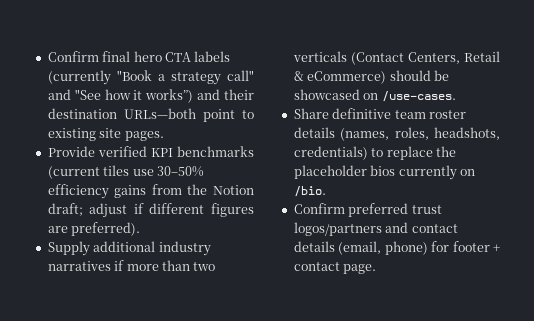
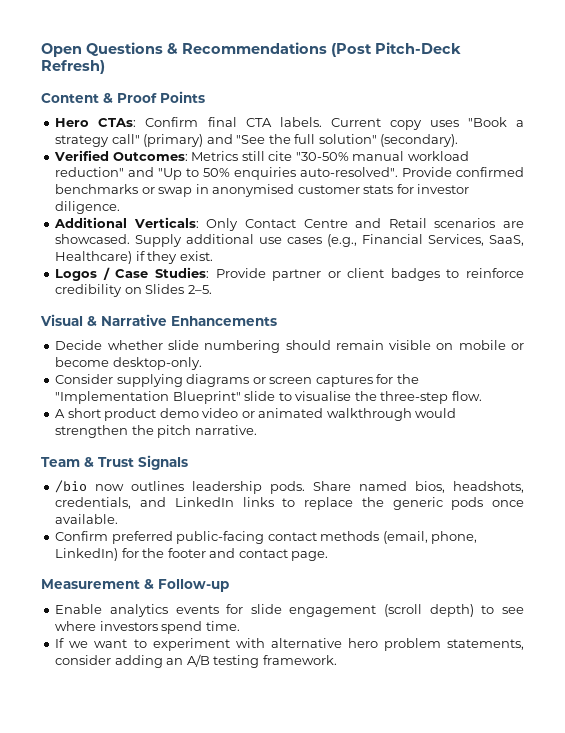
- Confirm final hero CTA labels (currently "Book a strategy call" and "See how it works”) and their destination URLs—both point to existing site pages.
- Provide verified KPI benchmarks (current tiles use 30–50% efficiency gains from the Notion draft; adjust if different figures are preferred).
- Supply additional industry narratives if more than two verticals (Contact Centers, Retail & eCommerce) should be showcased on /use-cases.
- Share definitive team roster details (names, roles, headshots, credentials) to replace the placeholder bios currently on /bio.
- Confirm preferred trust logos/partners and contact details (email, phone) for footer + contact page.
+ Open Questions & Recommendations (Post Pitch-Deck Refresh)
+ Content & Proof Points
+ Hero CTAs: Confirm final CTA labels. Current copy uses "Book a strategy call" (primary) and "See the full solution" (secondary).
+ Verified Outcomes: Metrics still cite "30-50% manual workload reduction" and "Up to 50% enquiries auto-resolved". Provide confirmed benchmarks or swap in anonymised customer stats for investor diligence.
+ Additional Verticals: Only Contact Centre and Retail scenarios are showcased. Supply additional use cases (e.g., Financial Services, SaaS, Healthcare) if they exist.
+ Logos / Case Studies: Provide partner or client badges to reinforce credibility on Slides 2–5.
+ Visual & Narrative Enhancements
+ Decide whether slide numbering should remain visible on mobile or become desktop-only.
+ Consider supplying diagrams or screen captures for the "Implementation Blueprint" slide to visualise the three-step flow.
+ A short product demo video or animated walkthrough would strengthen the pitch narrative.
+ Team & Trust Signals
+ /bio now outlines leadership pods. Share named bios, headshots, credentials, and LinkedIn links to replace the generic pods once available.
+ Confirm preferred public-facing contact methods (email, phone, LinkedIn) for the footer and contact page.
+ Measurement & Follow-up
+ Enable analytics events for slide engagement (scroll depth) to see where investors spend time.
+ If we want to experiment with alternative hero problem statements, consider adding an A/B testing framework.

